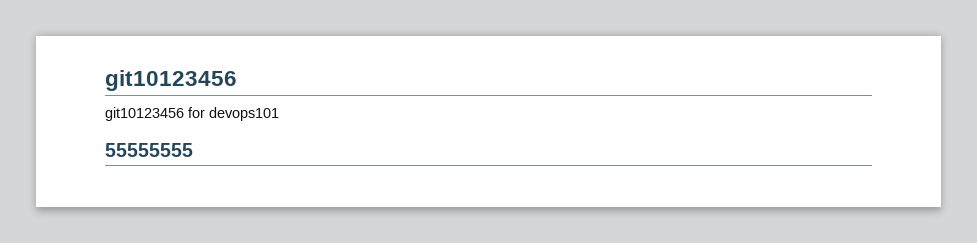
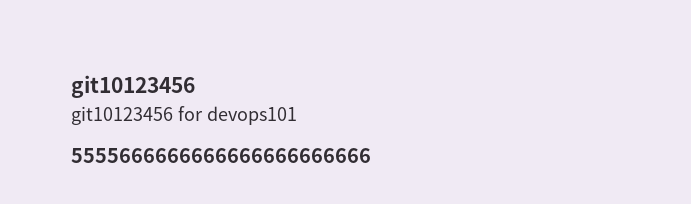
- 55555555
+ 5555666666666666666666666

